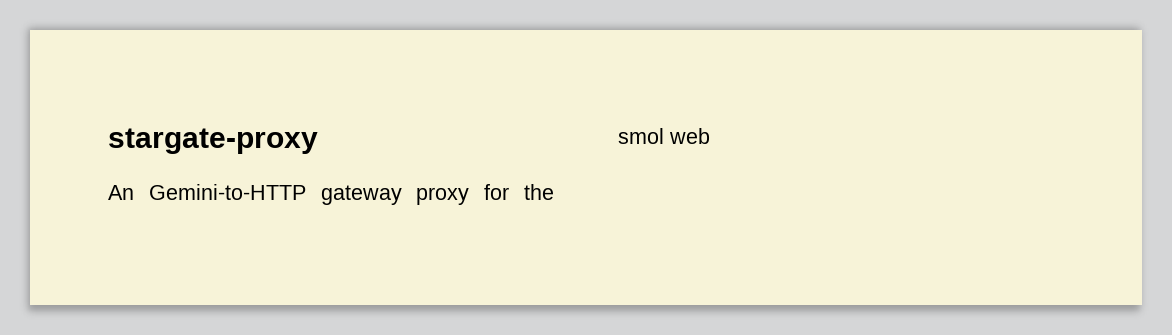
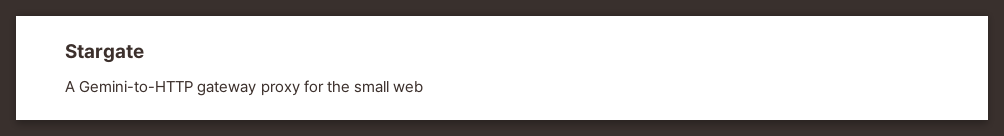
- stargate-proxy
- An Gemini-to-HTTP gateway proxy for the smol web
+ Stargate
+ A Gemini-to-HTTP gateway proxy for the small web

